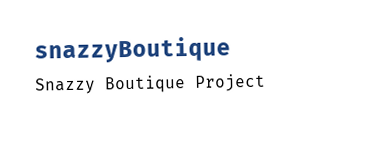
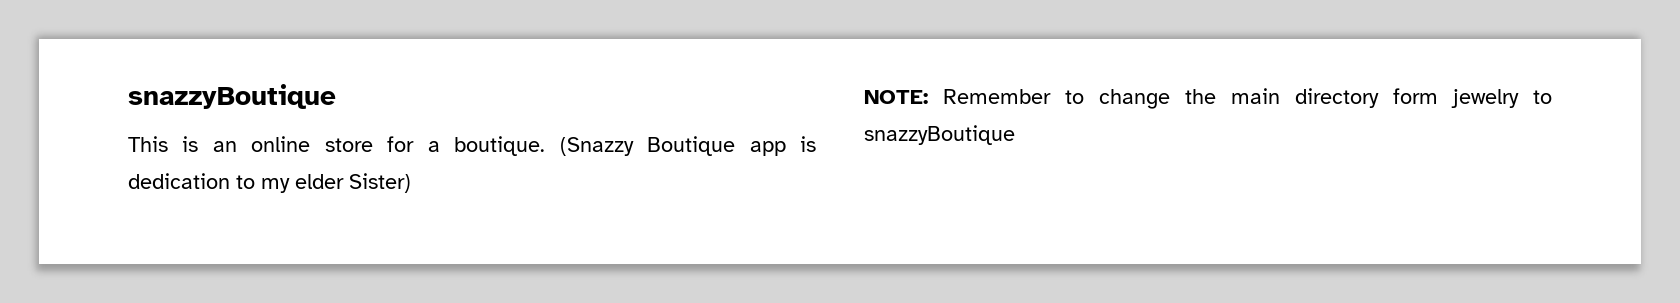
- Snazzy Boutique Project
+ This is an online store for a boutique. (Snazzy Boutique app is dedication to my elder Sister)
+ NOTE: Remember to change the main directory form jewelry to snazzyBoutique

